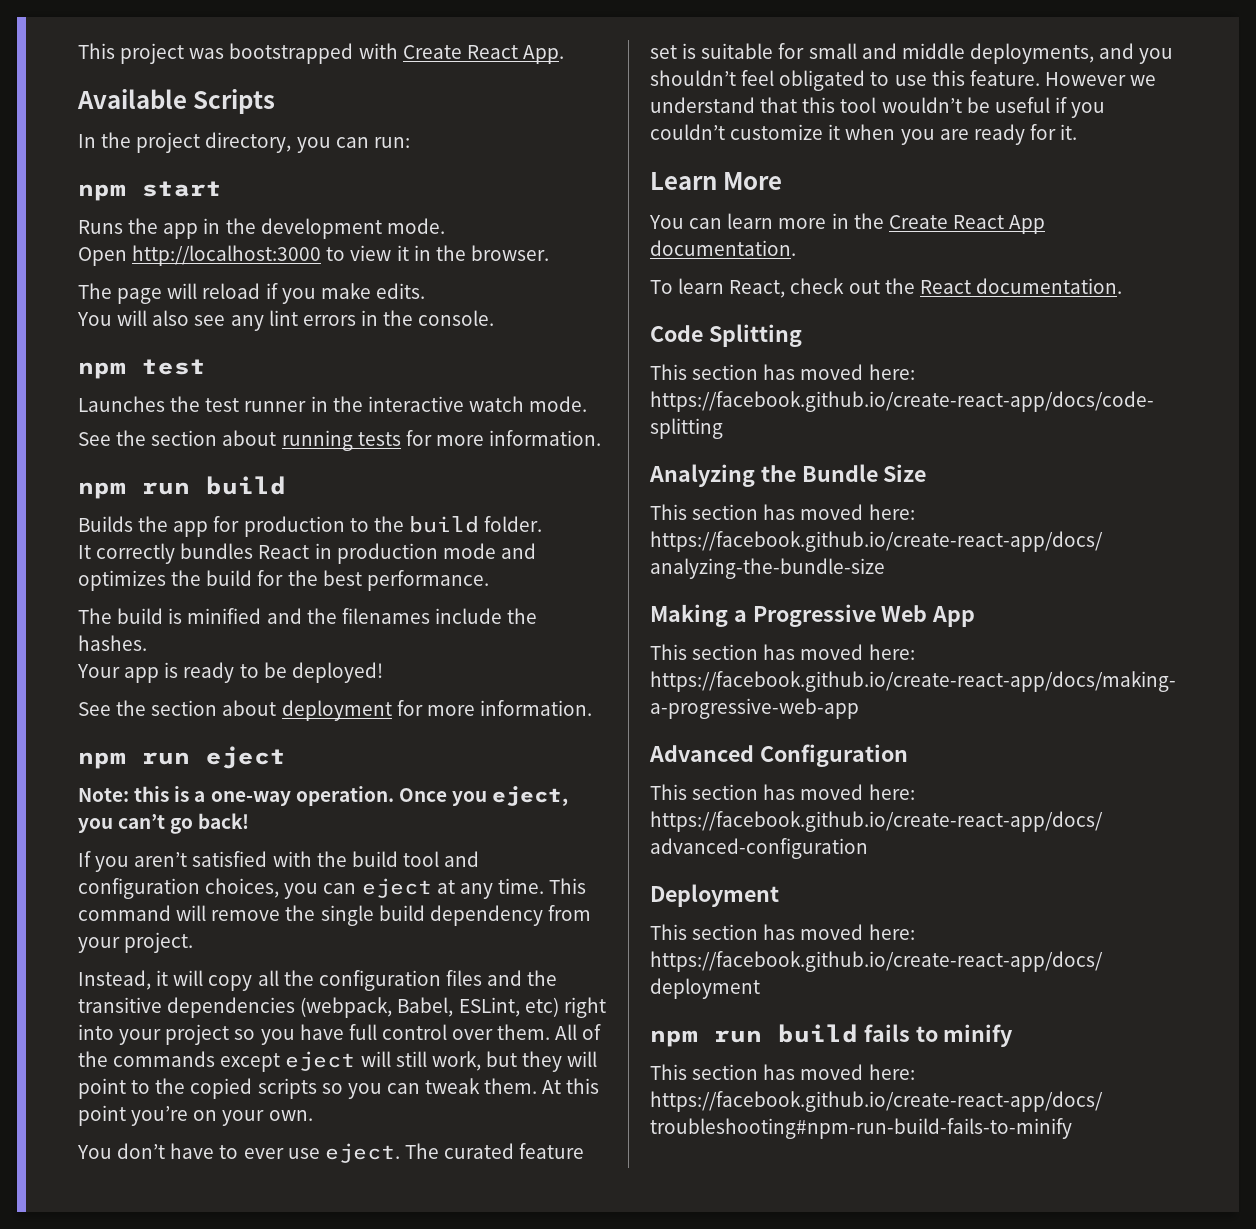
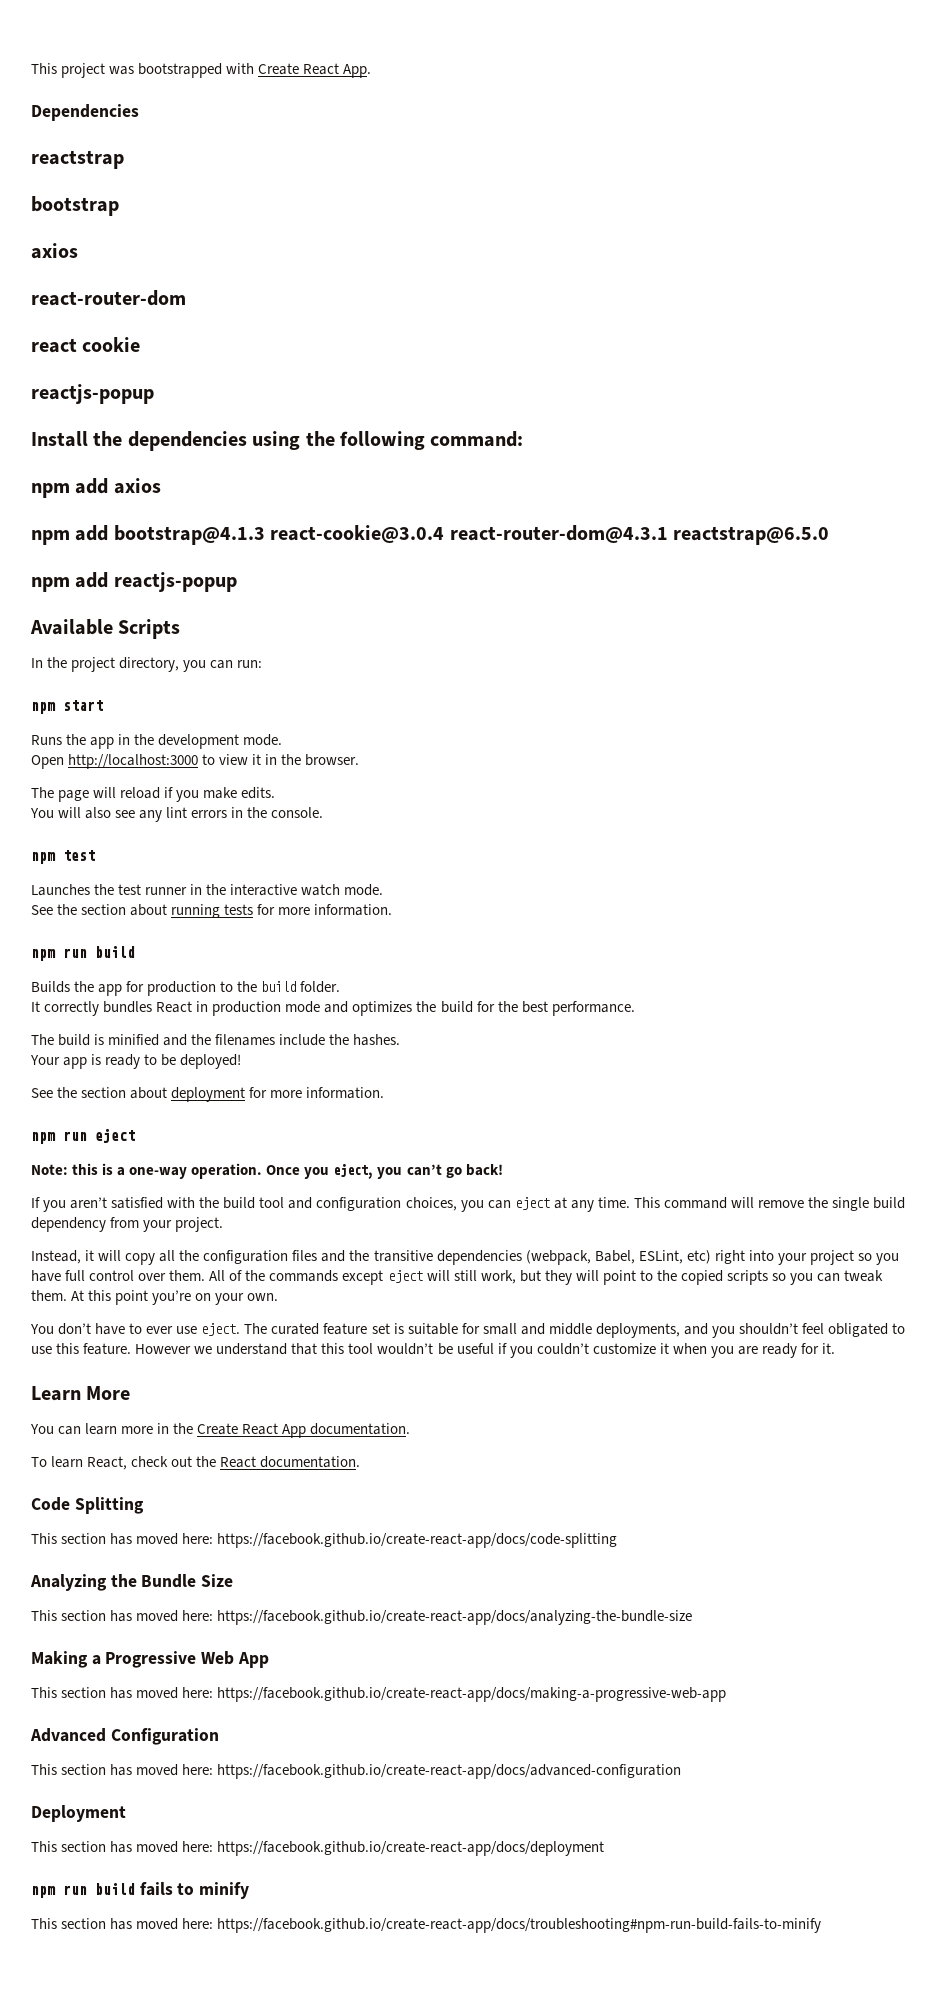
+ Dependencies
+ reactstrap
+ bootstrap
+ axios
+ react-router-dom
+ react cookie
+ reactjs-popup
+ Install the dependencies using the following command:
+ npm add axios
+ npm add bootstrap@4.1.3 react-cookie@3.0.4 react-router-dom@4.3.1 reactstrap@6.5.0
+ npm add reactjs-popup

